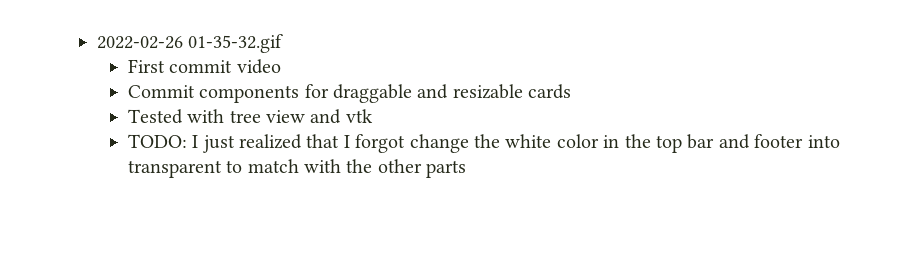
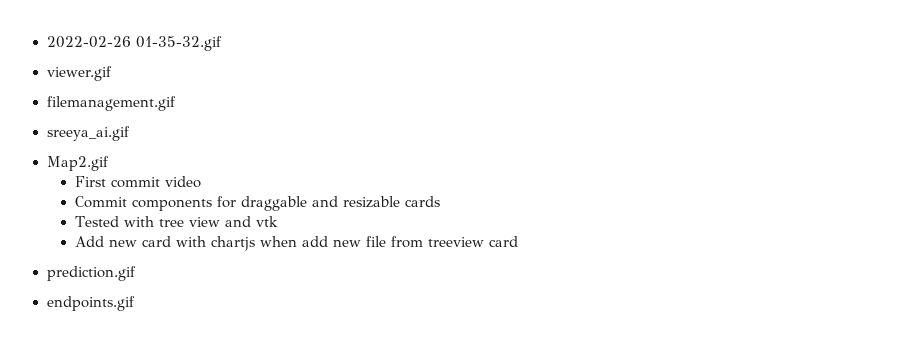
+ viewer.gif
+ filemanagement.gif
+ sreeya_ai.gif
+ Map2.gif
- TODO: I just realized that I forgot change the white color in the top bar and footer into transparent to match with the other parts
+ Add new card with chartjs when add new file from treeview card
+ prediction.gif
+ endpoints.gif

